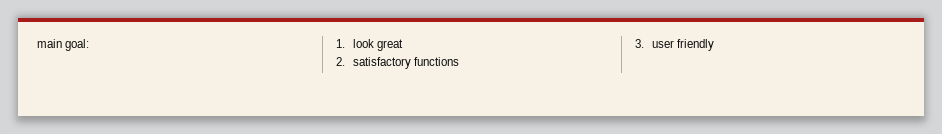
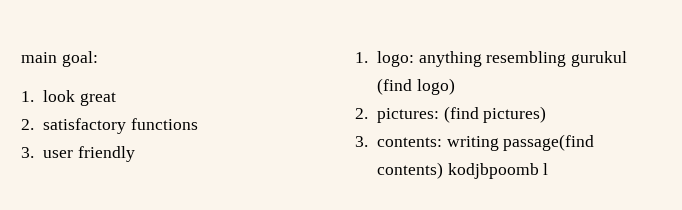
+ 1. logo: anything resembling gurukul (find logo)
+ 2. pictures: (find pictures)
+ 3. contents: writing passage(find contents) kodjbpoomb l

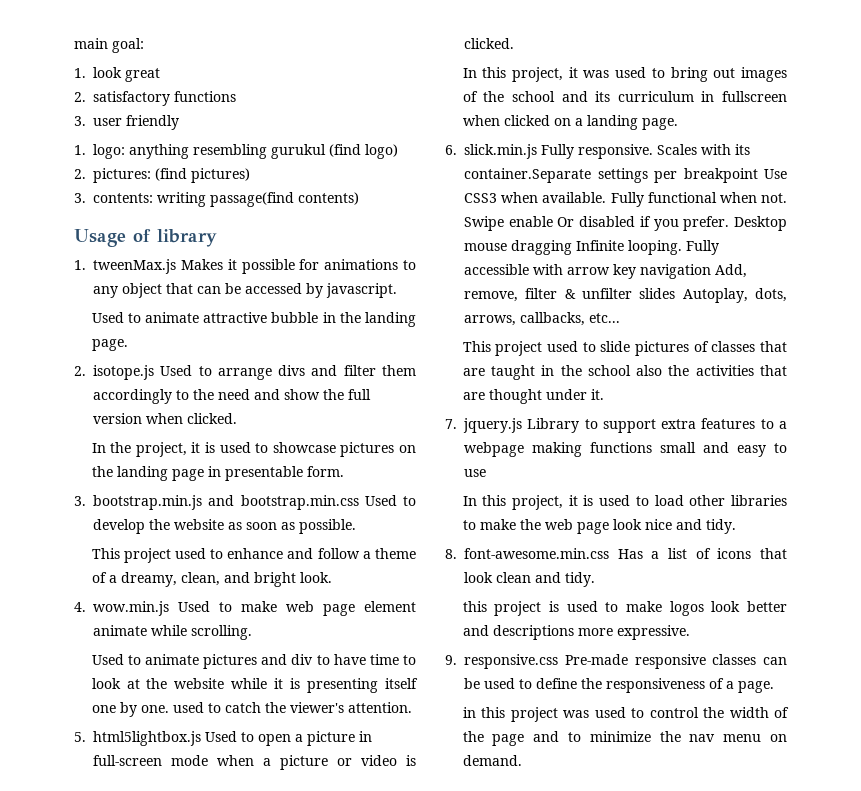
- 3. contents: writing passage(find contents) kodjbpoomb l
+ 3. contents: writing passage(find contents)
+ Usage of library
+ 1. tweenMax.js Makes it possible for animations to any object that can be accessed by javascript.
+ Used to animate attractive bubble in the landing page.
+ 2. isotope.js Used to arrange divs and filter them accordingly to the need and show the full version when clicked.
+ In the project, it is used to showcase pictures on the landing page in presentable form.
+ 3. bootstrap.min.js and bootstrap.min.css Used to develop the website as soon as possible.
+ This project used to enhance and follow a theme of a dreamy, clean, and bright look.
+ 4. wow.min.js Used to make web page element animate while scrolling.
+ Used to animate pictures and div to have time to look at the website while it is presenting itself one by one. used to catch the viewer's attention.
+ 5. html5lightbox.js Used to open a picture in full-screen mode when a picture or video is clicked.
+ In this project, it was used to bring out images of the school and its curriculum in fullscreen when clicked on a landing page.
+ 6. slick.min.js Fully responsive. Scales with its container.Separate settings per breakpoint Use CSS3 when available. Fully functional when not. Swipe enable Or disabled if you prefer. Desktop mouse dragging Infinite looping. Fully accessible with arrow key navigation Add, remove, filter & unfilter slides Autoplay, dots, arrows, callbacks, etc...
+ This project used to slide pictures of classes that are taught in the school also the activities that are thought under it.
+ 7. jquery.js Library to support extra features to a webpage making functions small and easy to use
+ In this project, it is used to load other libraries to make the web page look nice and tidy.
+ 8. font-awesome.min.css Has a list of icons that look clean and tidy.
+ this project is used to make logos look better and descriptions more expressive.
+ 9. responsive.css Pre-made responsive classes can be used to define the responsiveness of a page.
+ in this project was used to control the width of the page and to minimize the nav menu on demand.

